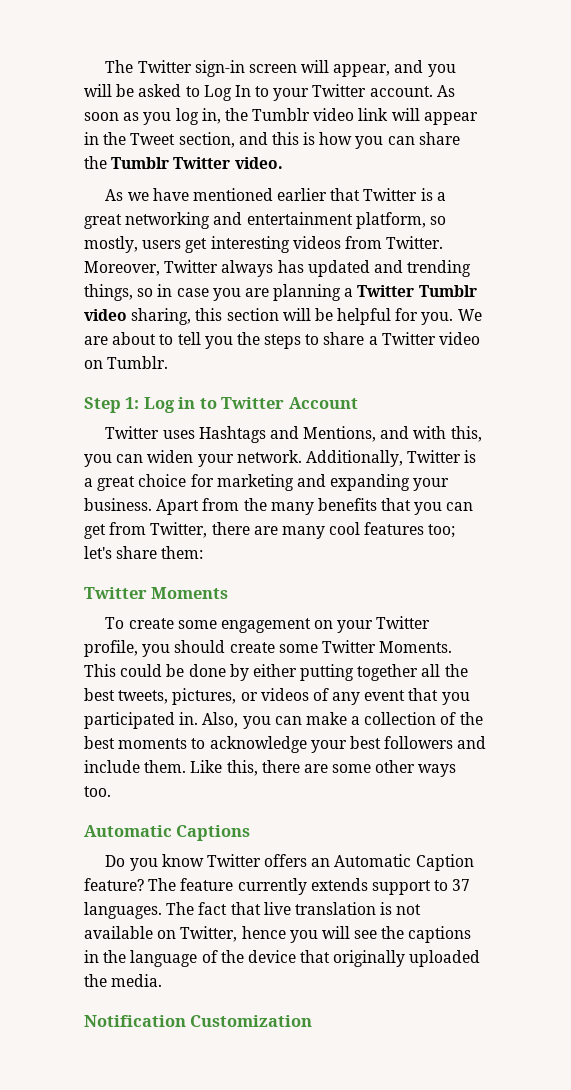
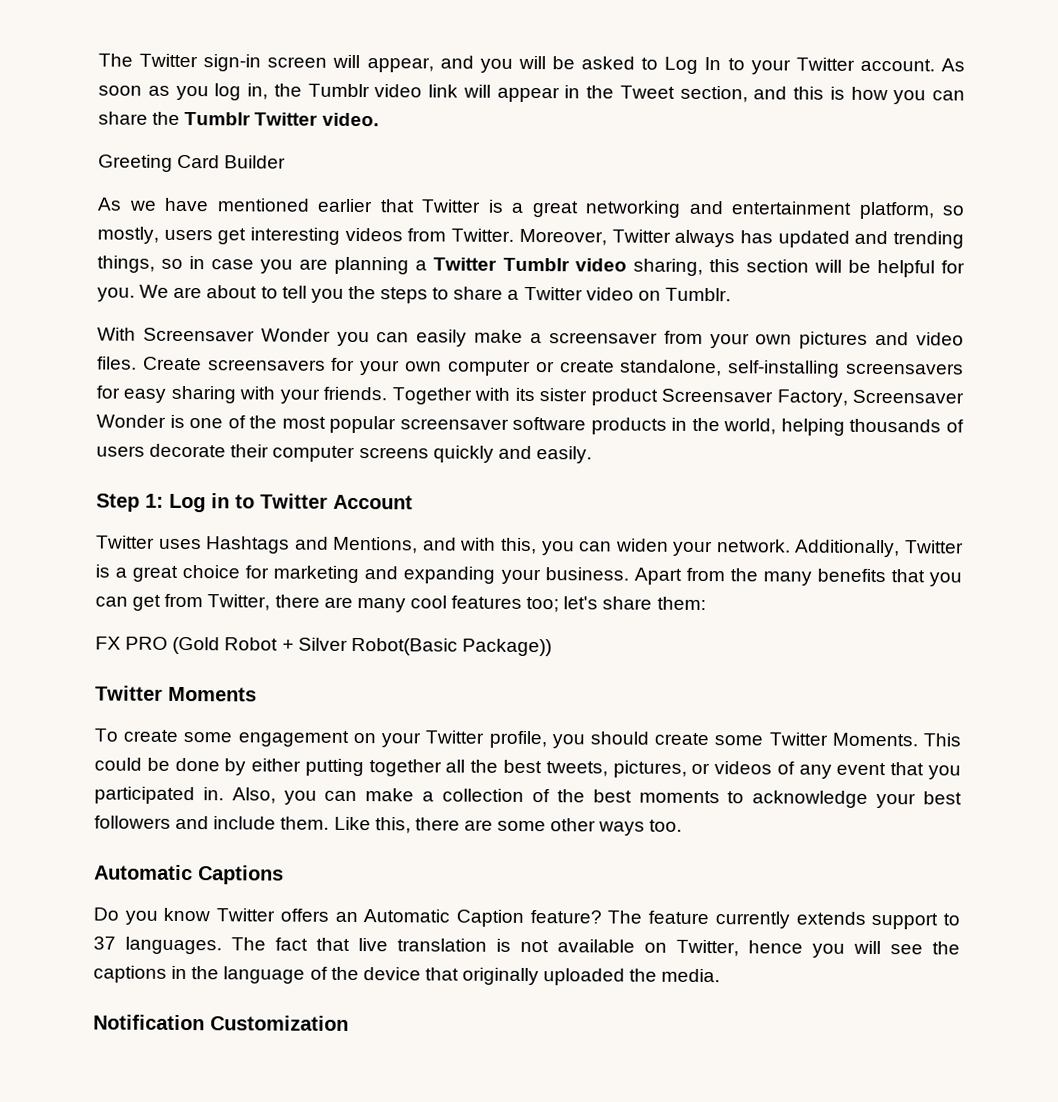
+ Greeting Card Builder
+ With Screensaver Wonder you can easily make a screensaver from your own pictures and video files. Create screensavers for your own computer or create standalone, self-installing screensavers for easy sharing with your friends. Together with its sister product Screensaver Factory, Screensaver Wonder is one of the most popular screensaver software products in the world, helping thousands of users decorate their computer screens quickly and easily.
+ FX PRO (Gold Robot + Silver Robot(Basic Package))

